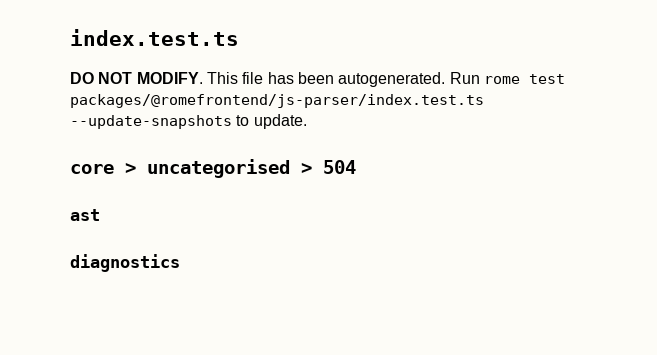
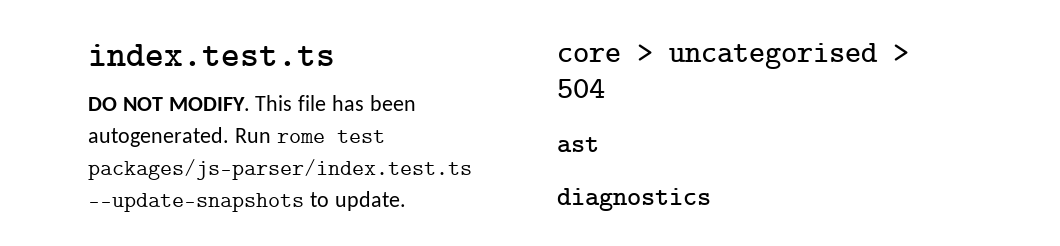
- Run rome test packages/@romefrontend/js-parser/index.test.ts --update-snapshots to update.
+ Run rome test packages/js-parser/index.test.ts --update-snapshots to update.

